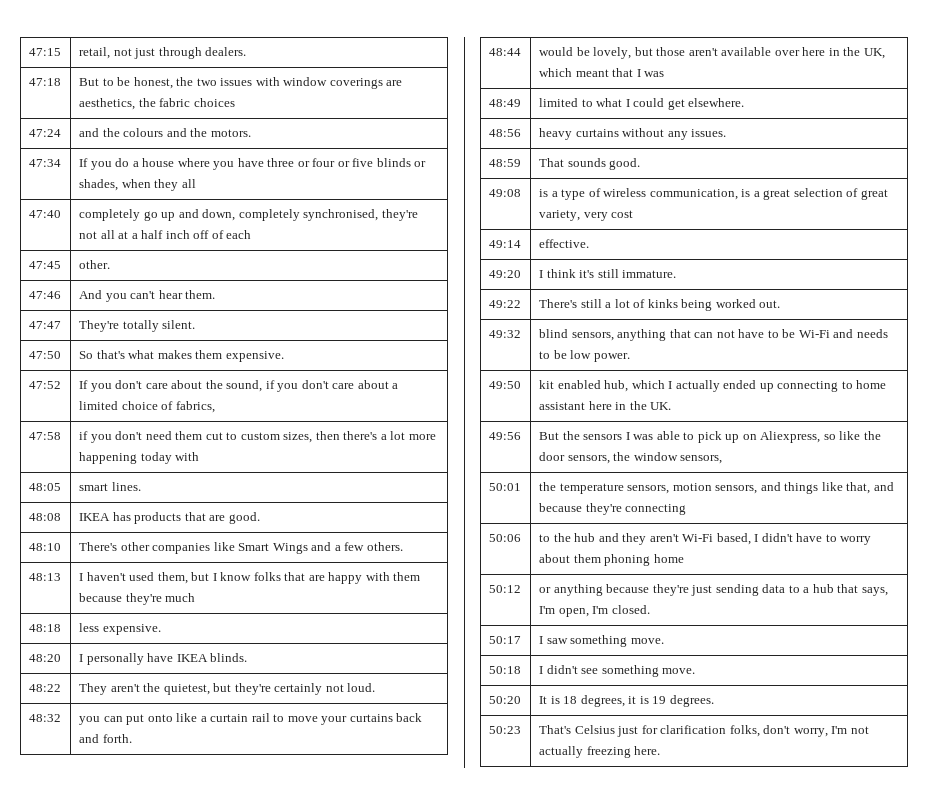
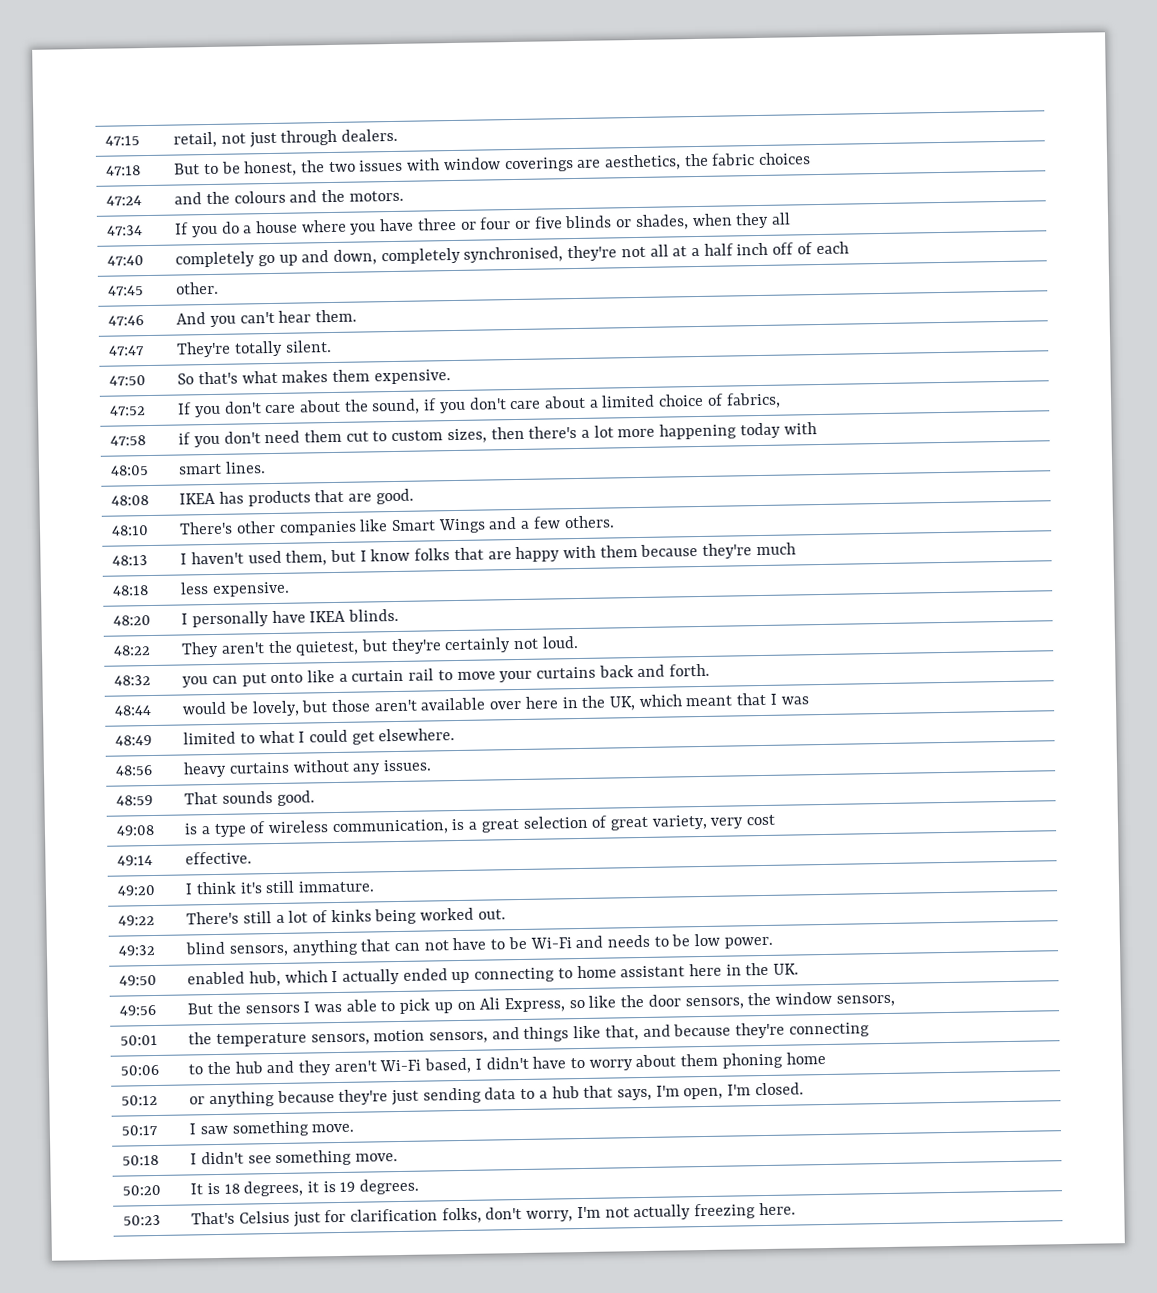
- 49:50 | kit enabled hub, which I actually ended up connecting to home assistant here in the UK.
+ 49:50 | enabled hub, which I actually ended up connecting to home assistant here in the UK.
- 49:56 | But the sensors I was able to pick up on Aliexpress, so like the door sensors, the window sensors,
+ 49:56 | But the sensors I was able to pick up on Ali Express, so like the door sensors, the window sensors,

